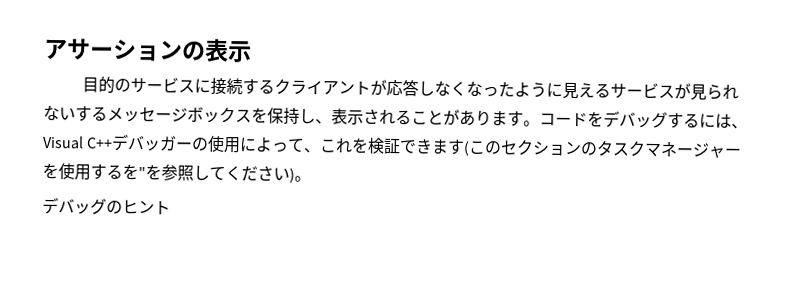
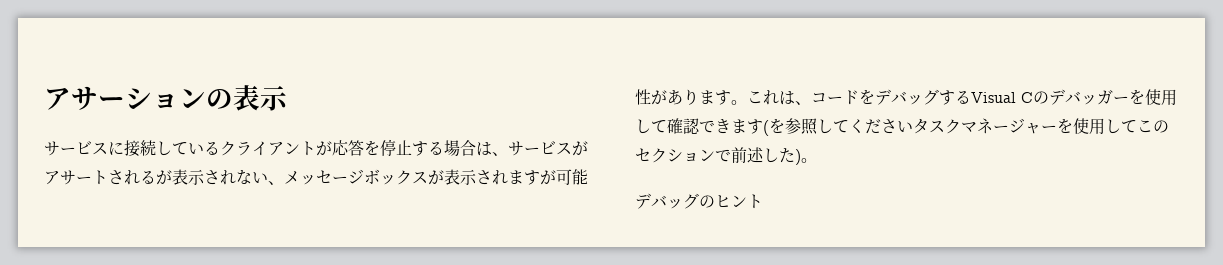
- 目的のサービスに接続するクライアントが応答しなくなったように見えるサービスが見られないするメッセージボックスを保持し、表示されることがあります。
+ サービスに接続しているクライアントが応答を停止する場合は、サービスがアサートされるが表示されない、メッセージボックスが表示されますが可能性があります。
- コードをデバッグするには、Visual C++デバッガーの使用によって、これを検証できます(このセクションのタスクマネージャーを使用するを"を参照してください)。
+ これは、コードをデバッグするVisual Cのデバッガーを使用して確認できます(を参照してくださいタスクマネージャーを使用してこのセクションで前述した)。

